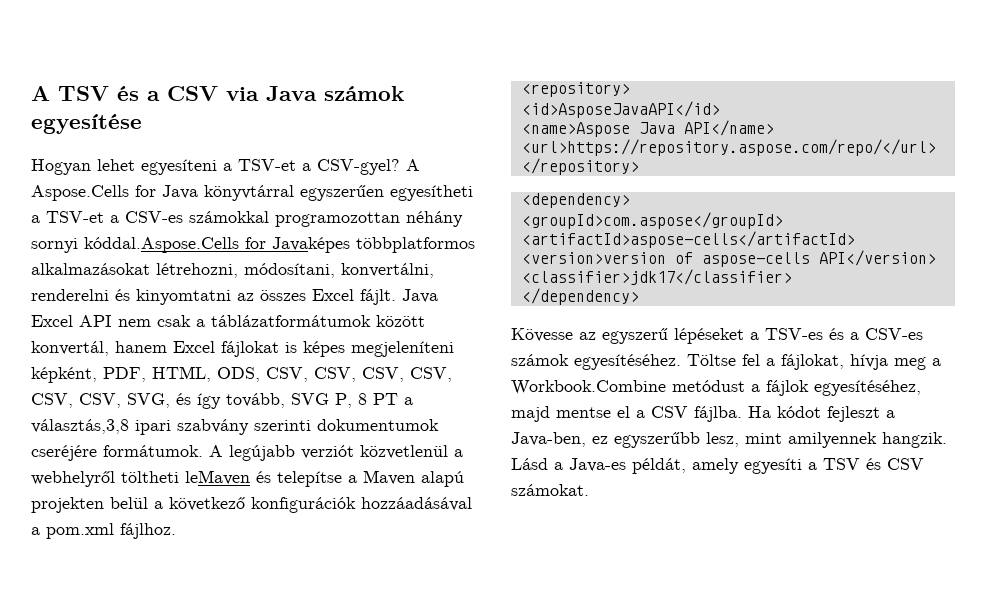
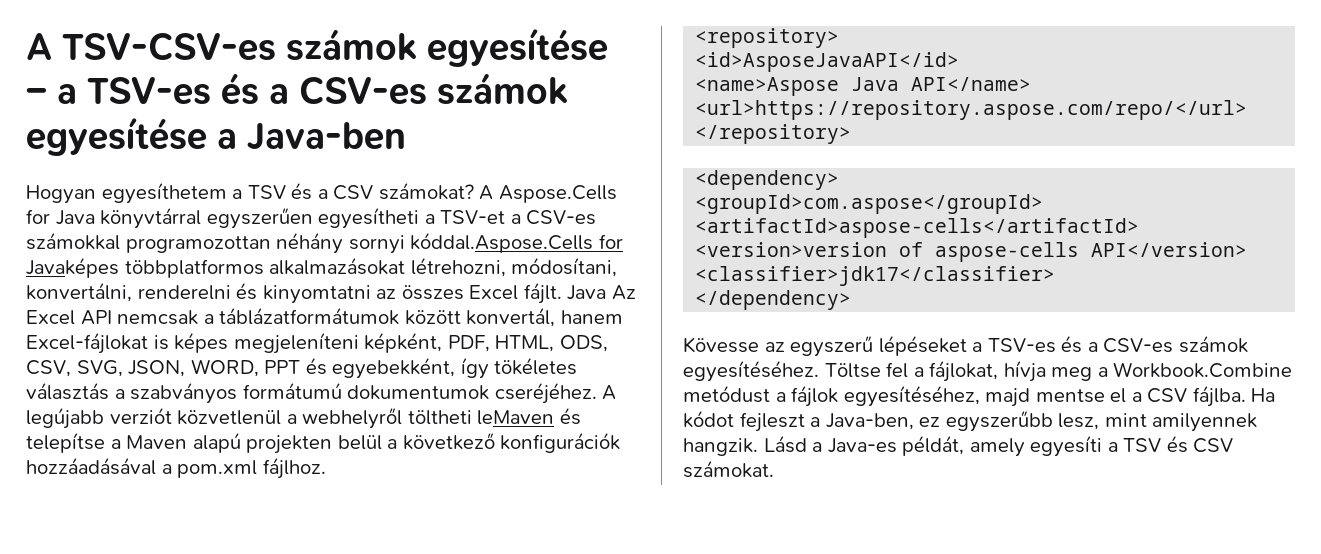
- A TSV és a CSV via Java számok egyesítése
- Hogyan lehet egyesíteni a TSV-et a CSV-gyel?
+ A TSV-CSV-es számok egyesítése – a TSV-es és a CSV-es számok egyesítése a Java-ben
+ Hogyan egyesíthetem a TSV és a CSV számokat?
- Java Excel API nem csak a táblázatformátumok között konvertál, hanem Excel fájlokat is képes megjeleníteni képként, PDF, HTML, ODS, CSV, CSV, CSV, CSV, CSV, CSV, SVG, és így tovább, SVG P, 8 PT a választás,3,8 ipari szabvány szerinti dokumentumok cseréjére formátumok.
+ Java Az Excel API nemcsak a táblázatformátumok között konvertál, hanem Excel-fájlokat is képes megjeleníteni képként, PDF, HTML, ODS, CSV, SVG, JSON, WORD, PPT és egyebekként, így tökéletes választás a szabványos formátumú dokumentumok cseréjéhez.

